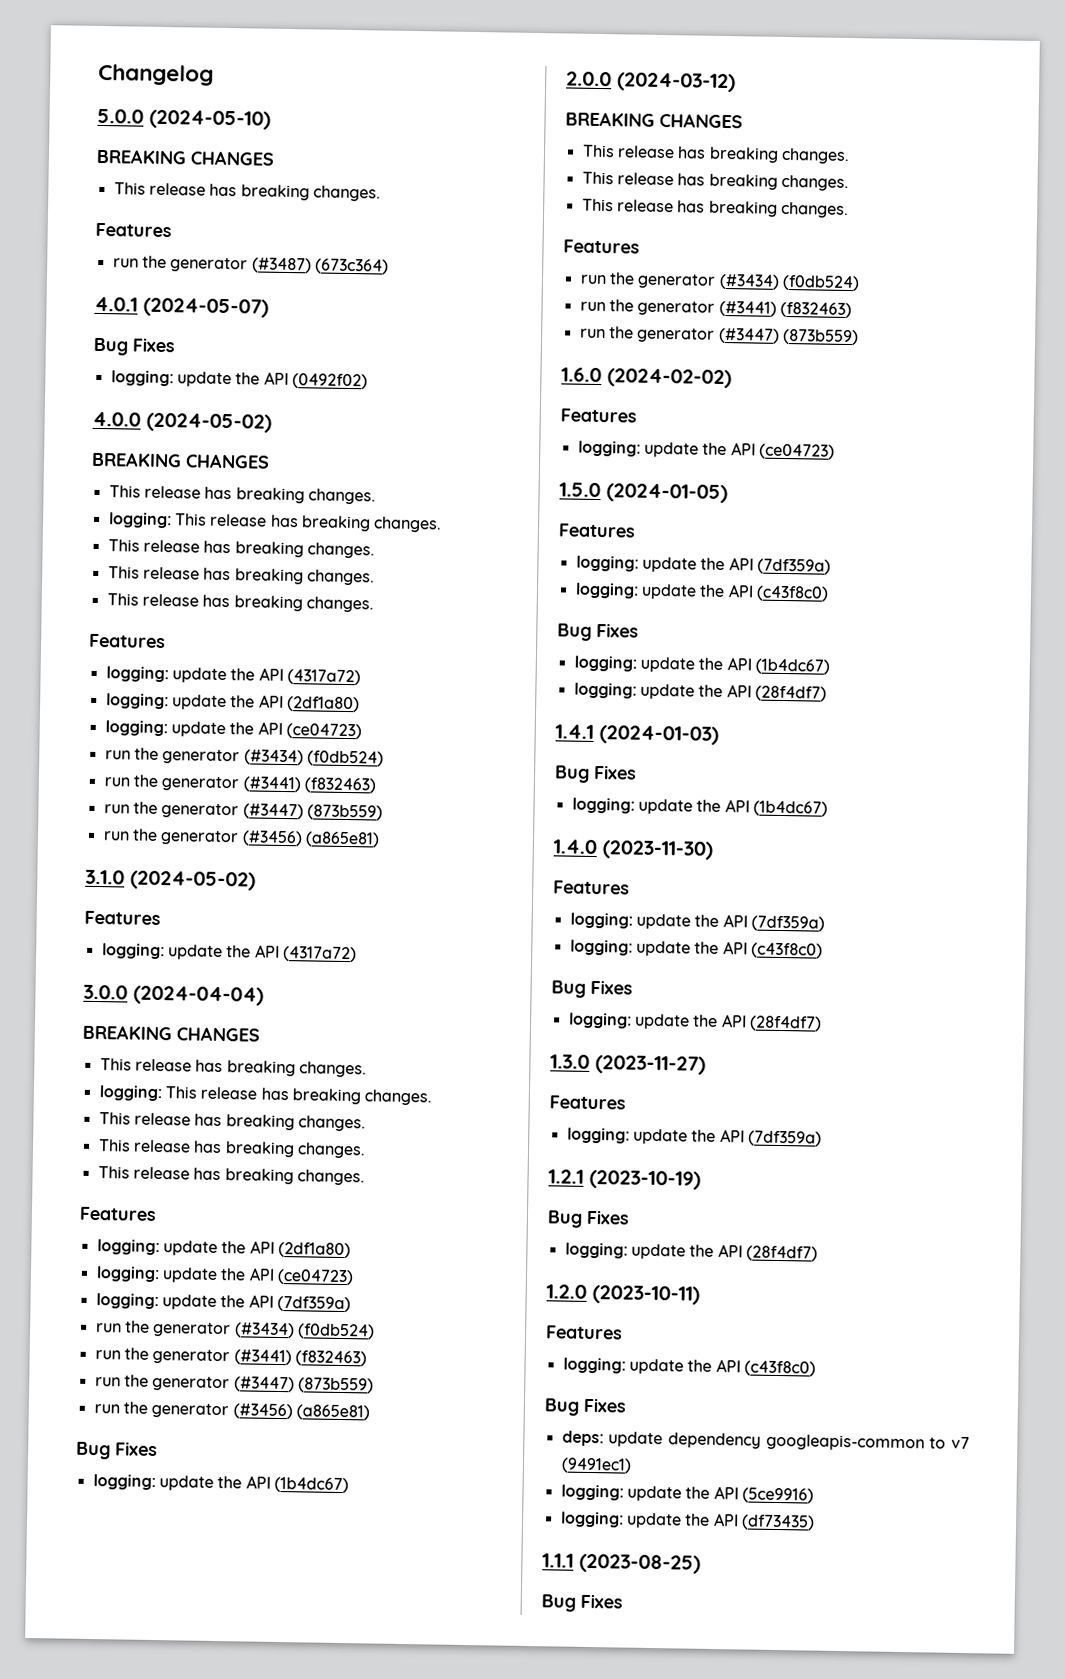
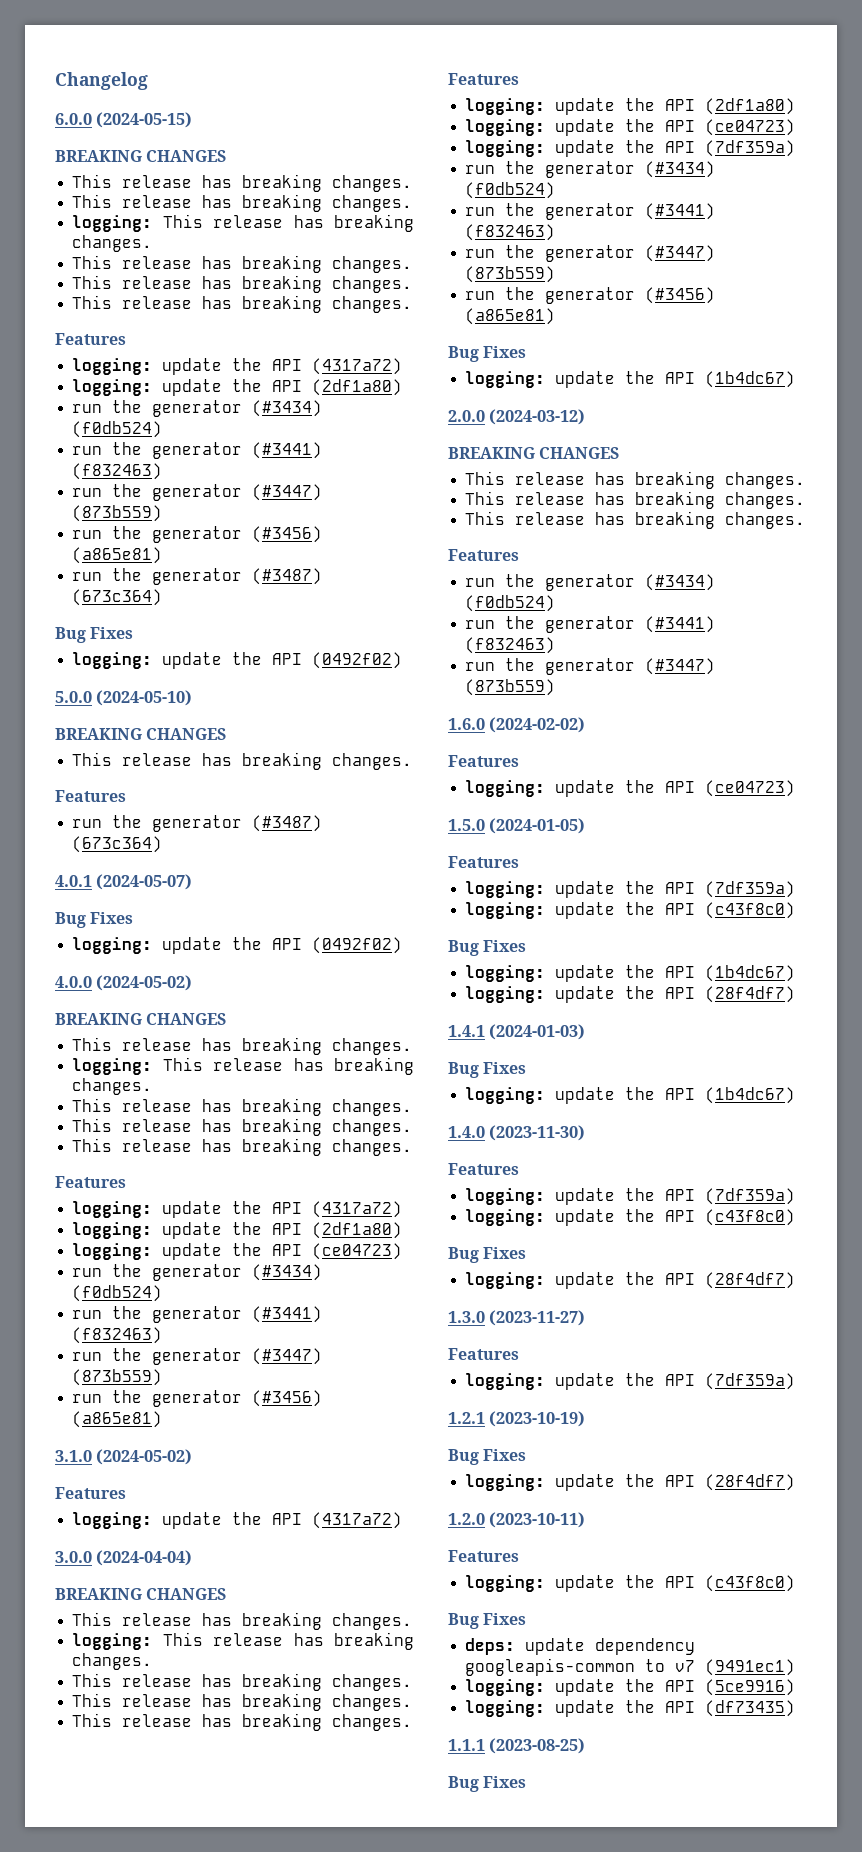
+ 6.0.0 (2024-05-15)
+ BREAKING CHANGES
+ This release has breaking changes.
+ This release has breaking changes.
+ logging: This release has breaking changes.
+ This release has breaking changes.
+ This release has breaking changes.
+ This release has breaking changes.
+ Features
+ logging: update the API (4317a72)
+ logging: update the API (2df1a80)
+ run the generator (#3434) (f0db524)
+ run the generator (#3441) (f832463)
+ run the generator (#3447) (873b559)
+ run the generator (#3456) (a865e81)
+ run the generator (#3487) (673c364)
+ Bug Fixes
+ logging: update the API (0492f02)

